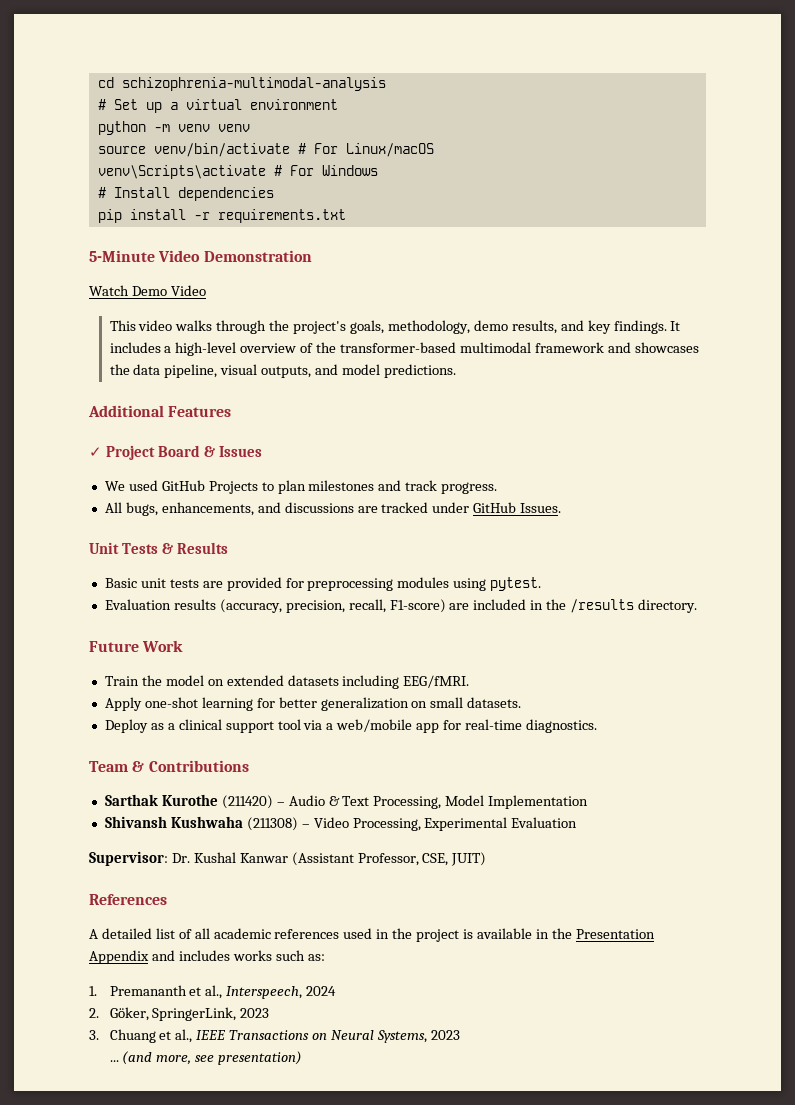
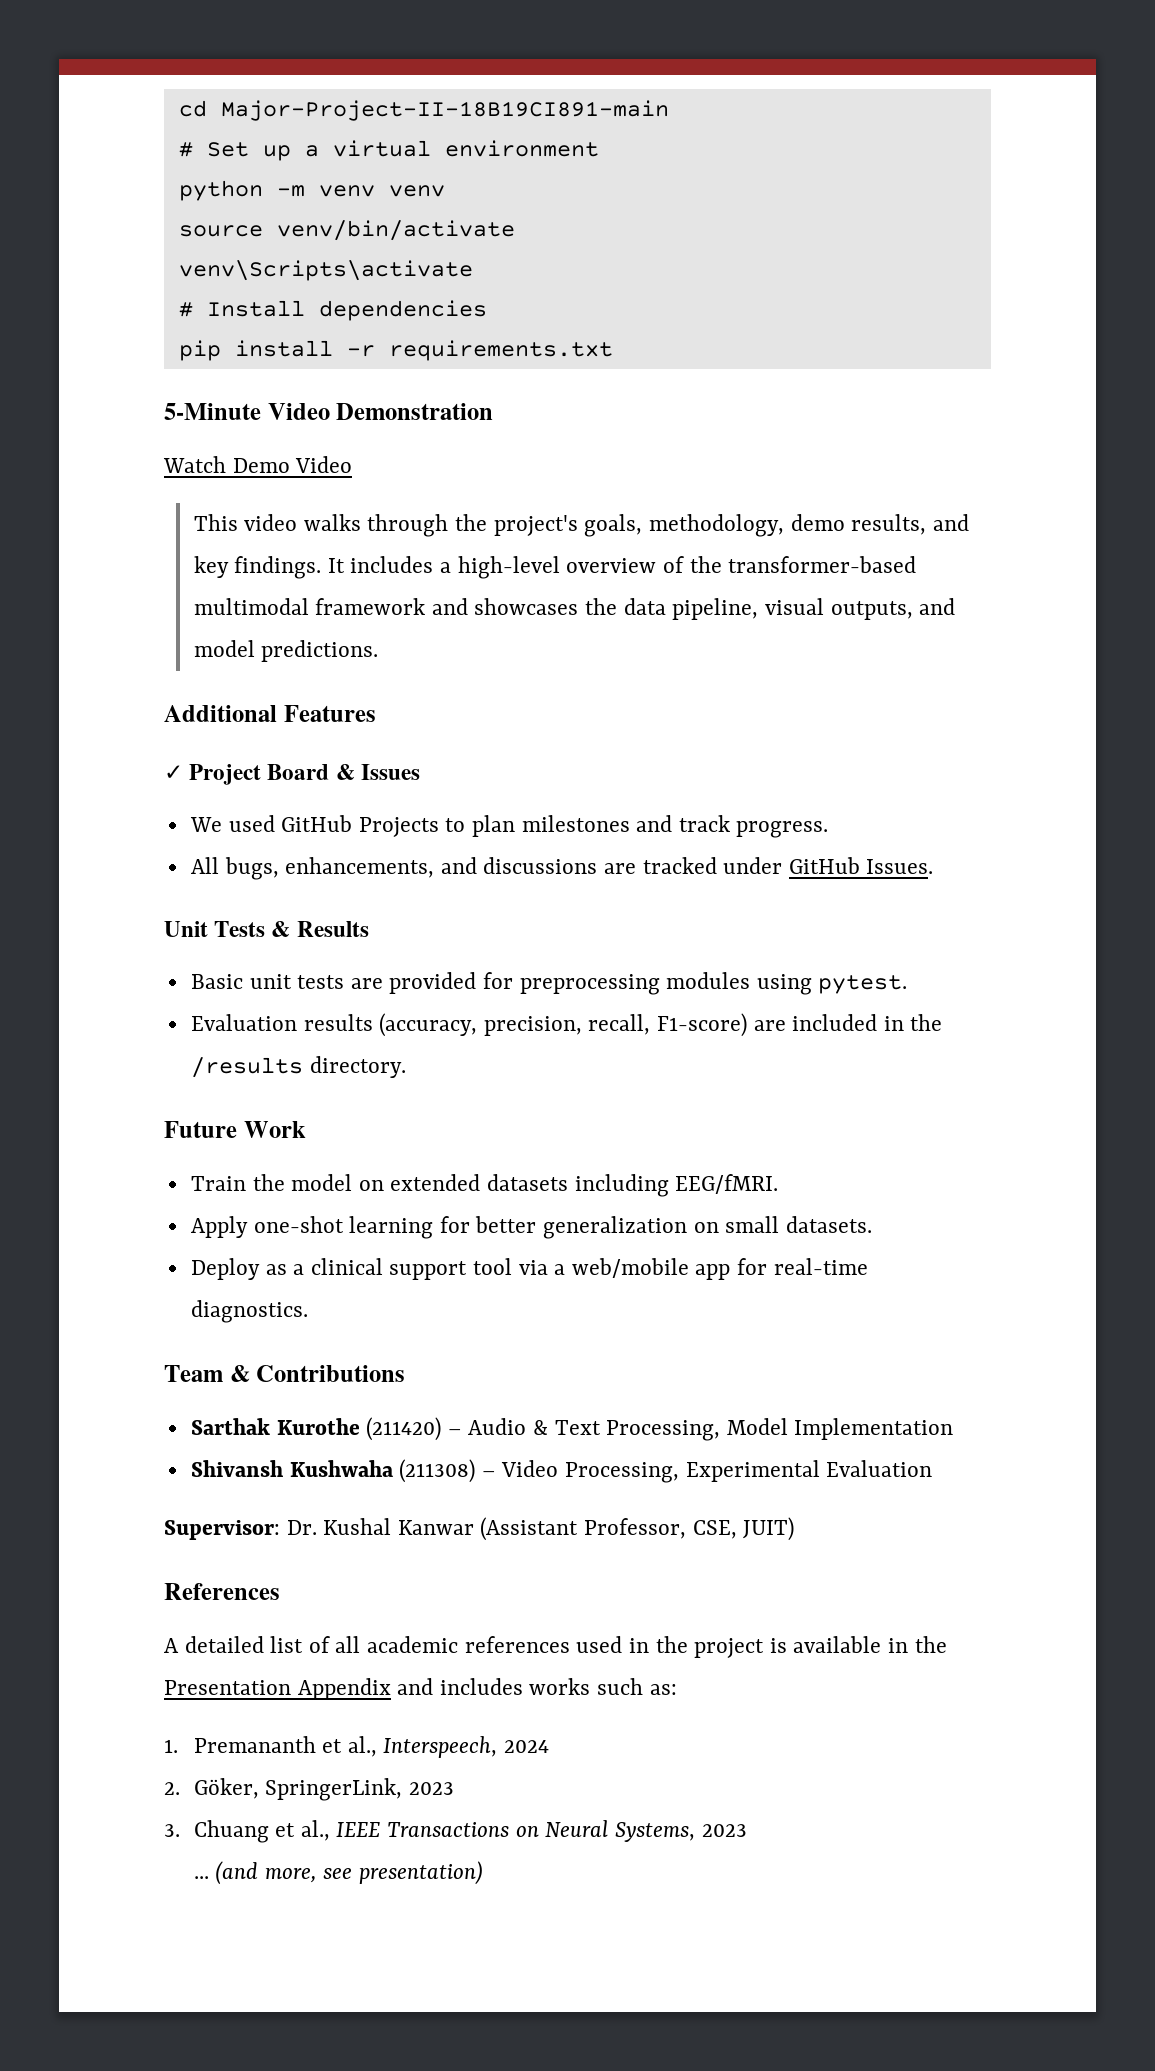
- cd schizophrenia-multimodal-analysis
+ cd Major-Project-II-18B19CI891-main
- source venv/bin/activate # For Linux/macOS
- venv\Scripts\activate # For Windows
+ source venv/bin/activate
+ venv\Scripts\activate

